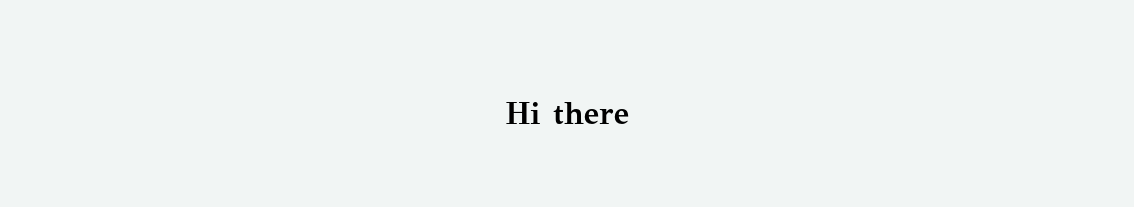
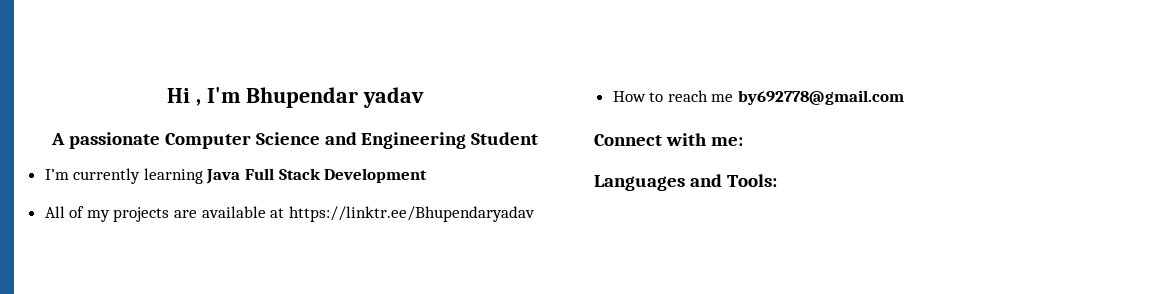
- Hi there
+ Hi , I'm Bhupendar yadav
+ A passionate Computer Science and Engineering Student
+ I’m currently learning Java Full Stack Development
+ All of my projects are available at https://linktr.ee/Bhupendaryadav
+ How to reach me by692778@gmail.com
+ Connect with me:
+ Languages and Tools:

